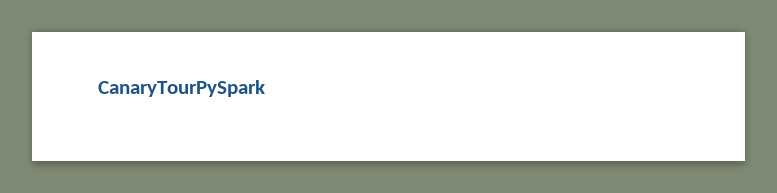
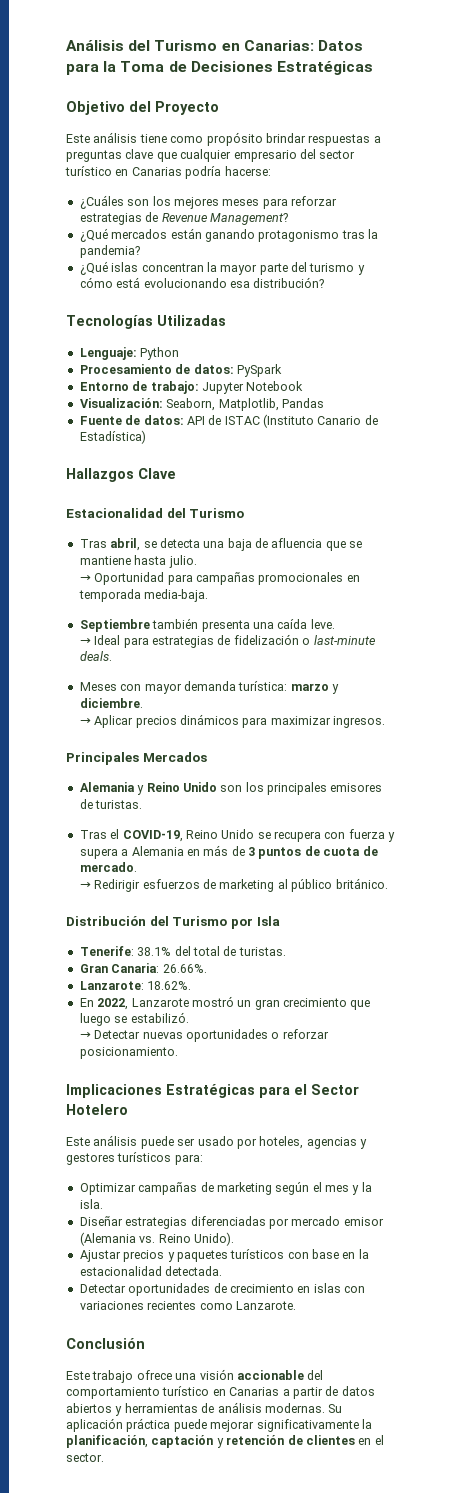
- CanaryTourPySpark
+ Análisis del Turismo en Canarias: Datos para la Toma de Decisiones Estratégicas
+ Objetivo del Proyecto
+ Este análisis tiene como propósito brindar respuestas a preguntas clave que cualquier empresario del sector turístico en Canarias podría hacerse:
+ ¿Cuáles son los mejores meses para reforzar estrategias de Revenue Management?
+ ¿Qué mercados están ganando protagonismo tras la pandemia?
+ ¿Qué islas concentran la mayor parte del turismo y cómo está evolucionando esa distribución?
+ Tecnologías Utilizadas
+ Lenguaje: Python
+ Procesamiento de datos: PySpark
+ Entorno de trabajo: Jupyter Notebook
+ Visualización: Seaborn, Matplotlib, Pandas
+ Fuente de datos: API de ISTAC (Instituto Canario de Estadística)
+ Hallazgos Clave
+ Estacionalidad del Turismo
+ Tras abril, se detecta una baja de afluencia que se mantiene hasta julio.
+ → Oportunidad para campañas promocionales en temporada media-baja.
+ Septiembre también presenta una caída leve.
+ → Ideal para estrategias de fidelización o last-minute deals.
+ Meses con mayor demanda turística: marzo y diciembre.
+ → Aplicar precios dinámicos para maximizar ingresos.
+ Principales Mercados
+ Alemania y Reino Unido son los principales emisores de turistas.
+ Tras el COVID-19, Reino Unido se recupera con fuerza y supera a Alemania en más de 3 puntos de cuota de mercado.
+ → Redirigir esfuerzos de marketing al público británico.
+ Distribución del Turismo por Isla
+ Tenerife: 38.1% del total de turistas.
+ Gran Canaria: 26.66%.
+ Lanzarote: 18.62%.
+ En 2022, Lanzarote mostró un gran crecimiento que luego se estabilizó.
+ → Detectar nuevas oportunidades o reforzar posicionamiento.
+ Implicaciones Estratégicas para el Sector Hotelero
+ Este análisis puede ser usado por hoteles, agencias y gestores turísticos para:
+ Optimizar campañas de marketing según el mes y la isla.
+ Diseñar estrategias diferenciadas por mercado emisor (Alemania vs. Reino Unido).
+ Ajustar precios y paquetes turísticos con base en la estacionalidad detectada.
+ Detectar oportunidades de crecimiento en islas con variaciones recientes como Lanzarote.
+ Conclusión
+ Este trabajo ofrece una visión accionable del comportamiento turístico en Canarias a partir de datos abiertos y herramientas de análisis modernas. Su aplicación práctica puede mejorar significativamente la planificación, captación y retención de clientes en el sector.

